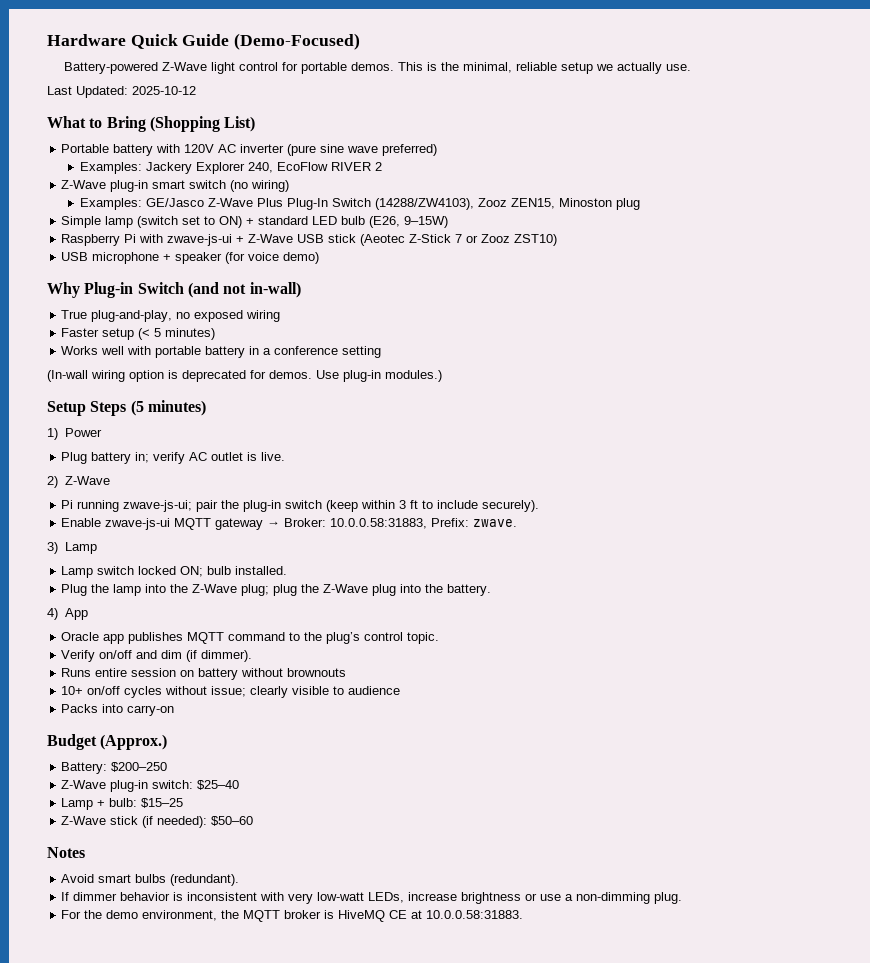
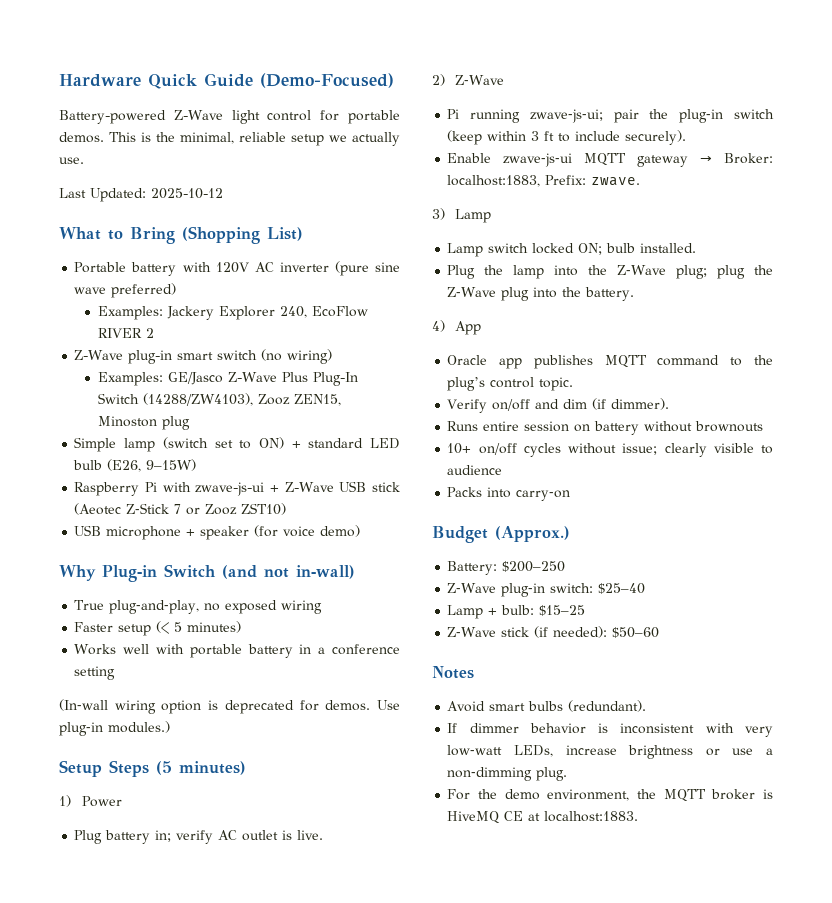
- Enable zwave‑js‑ui MQTT gateway → Broker: 10.0.0.58:31883, Prefix: zwave.
+ Enable zwave‑js‑ui MQTT gateway → Broker: localhost:1883, Prefix: zwave.
- For the demo environment, the MQTT broker is HiveMQ CE at 10.0.0.58:31883.
+ For the demo environment, the MQTT broker is HiveMQ CE at localhost:1883.

